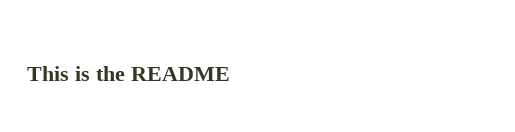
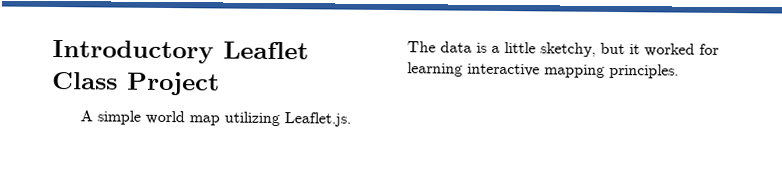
- This is the README
+ Introductory Leaflet Class Project
+ A simple world map utilizing Leaflet.js. The data is a little sketchy, but it worked for learning interactive mapping principles.

